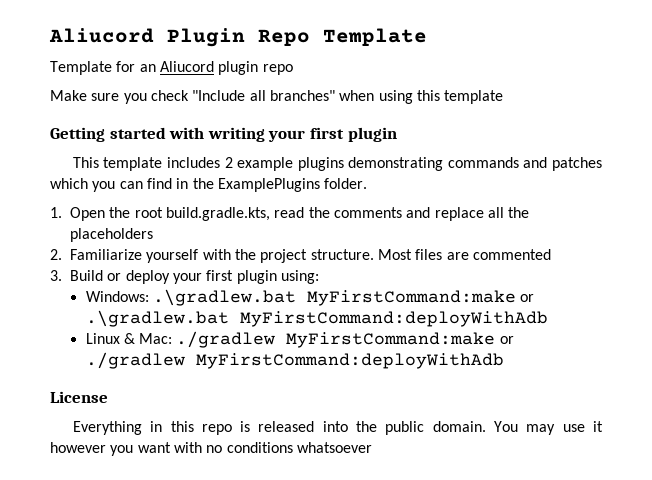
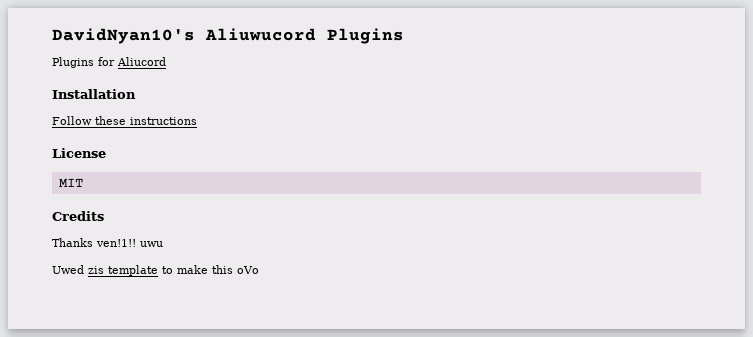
- Aliucord Plugin Repo Template
- Template for an Aliucord plugin repo
- Make sure you check "Include all branches" when using this template
- Getting started with writing your first plugin
- This template includes 2 example plugins demonstrating commands and patches which you can find in the ExamplePlugins folder.
- 1. Open the root build.gradle.kts, read the comments and replace all the placeholders
- 2. Familiarize yourself with the project structure. Most files are commented
- 3. Build or deploy your first plugin using:
- Windows: .\gradlew.bat MyFirstCommand:make or .\gradlew.bat MyFirstCommand:deployWithAdb
- Linux & Mac: ./gradlew MyFirstCommand:make or ./gradlew MyFirstCommand:deployWithAdb
+ DavidNyan10's Aliuwucord Plugins
+ Plugins for Aliucord
+ Installation
+ Follow these instructions
  License
- Everything in this repo is released into the public domain. You may use it however you want with no conditions whatsoever
+ MIT
+ Credits
+ Thanks ven!1!! uwu
+ Uwed zis template to make this oVo

